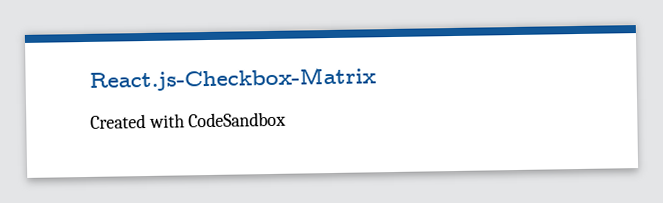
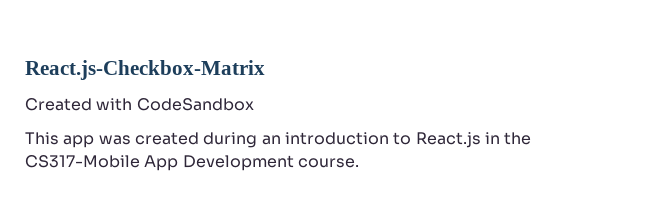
+ This app was created during an introduction to React.js in the CS317-Mobile App Development course.

